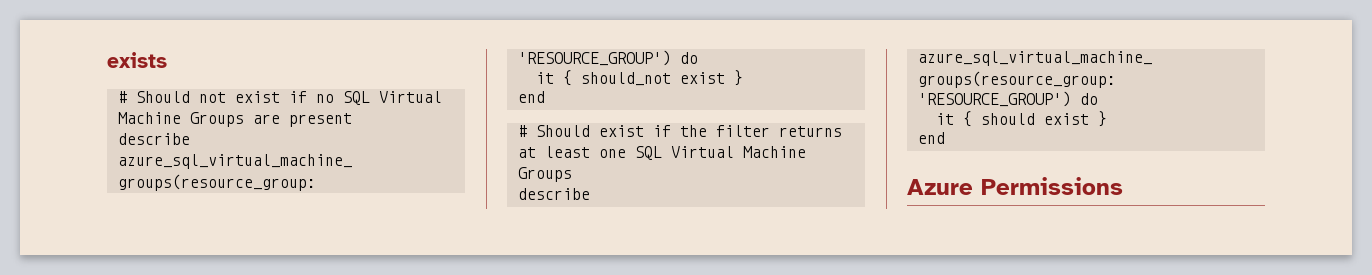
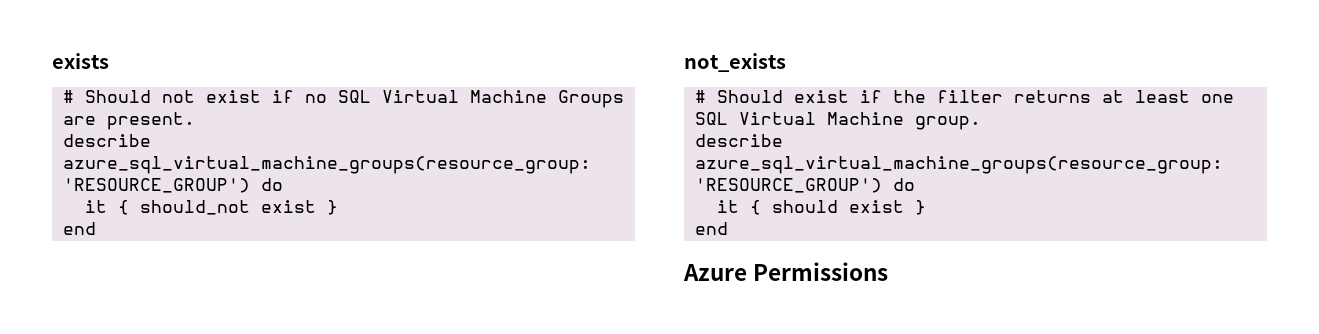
- # Should not exist if no SQL Virtual Machine Groups are present
+ # Should not exist if no SQL Virtual Machine Groups are present.
+ not_exists
- # Should exist if the filter returns at least one SQL Virtual Machine Groups
+ # Should exist if the filter returns at least one SQL Virtual Machine group.

